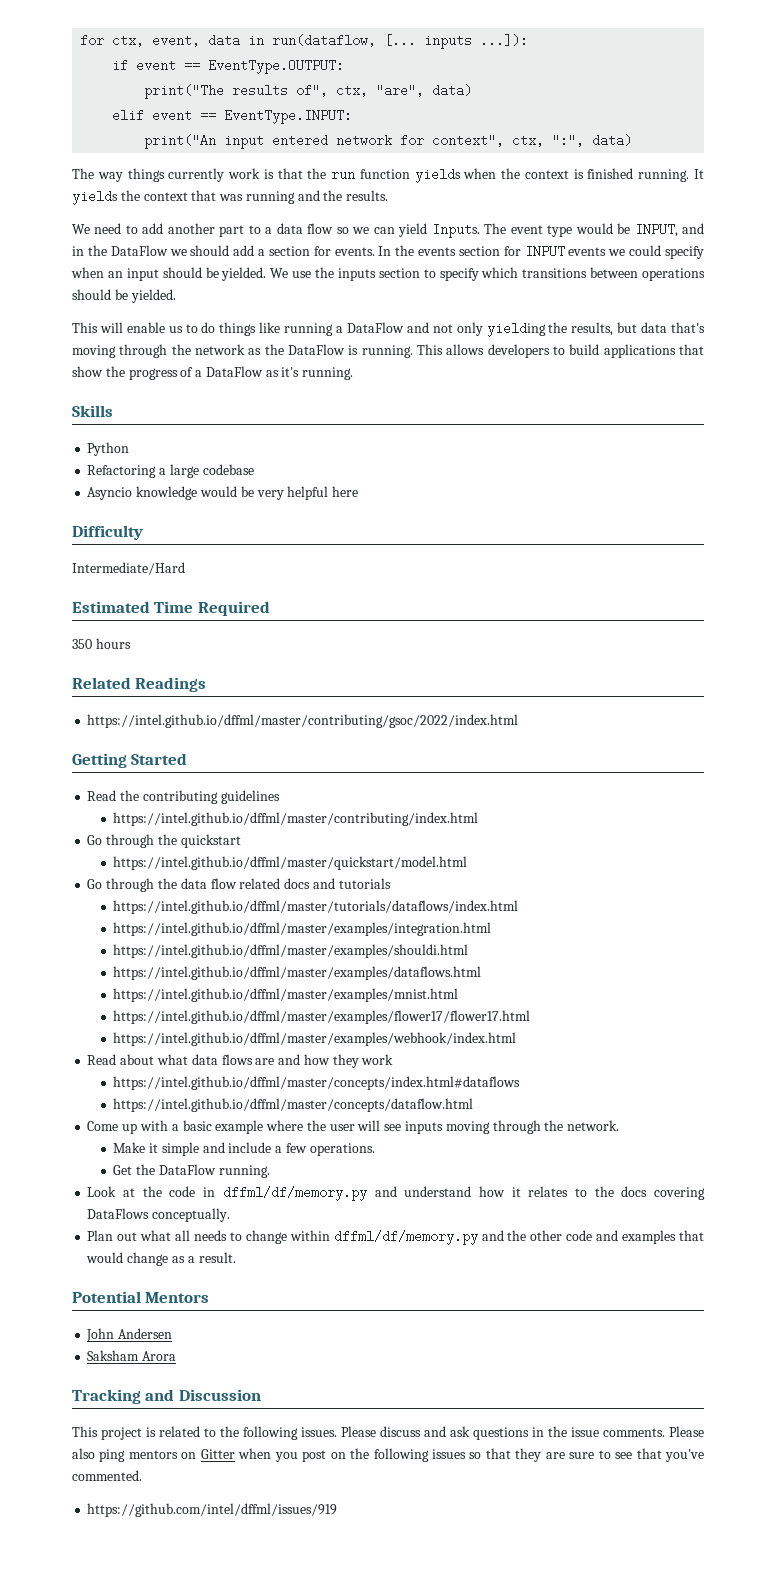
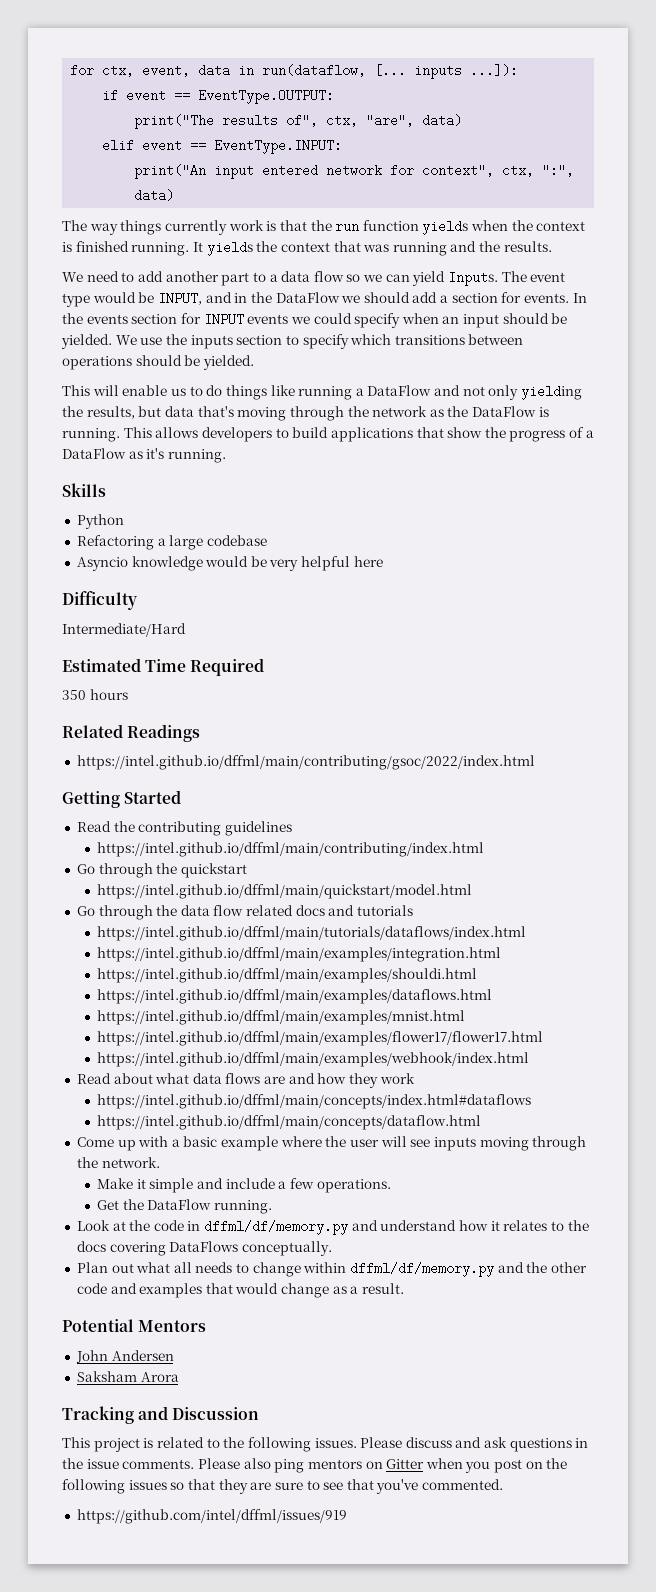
- https://intel.github.io/dffml/master/contributing/gsoc/2022/index.html
+ https://intel.github.io/dffml/main/contributing/gsoc/2022/index.html
- https://intel.github.io/dffml/master/contributing/index.html
+ https://intel.github.io/dffml/main/contributing/index.html
- https://intel.github.io/dffml/master/quickstart/model.html
+ https://intel.github.io/dffml/main/quickstart/model.html
- https://intel.github.io/dffml/master/tutorials/dataflows/index.html
- https://intel.github.io/dffml/master/examples/integration.html
- https://intel.github.io/dffml/master/examples/shouldi.html
- https://intel.github.io/dffml/master/examples/dataflows.html
- https://intel.github.io/dffml/master/examples/mnist.html
- https://intel.github.io/dffml/master/examples/flower17/flower17.html
- https://intel.github.io/dffml/master/examples/webhook/index.html
+ https://intel.github.io/dffml/main/tutorials/dataflows/index.html
+ https://intel.github.io/dffml/main/examples/integration.html
+ https://intel.github.io/dffml/main/examples/shouldi.html
+ https://intel.github.io/dffml/main/examples/dataflows.html
+ https://intel.github.io/dffml/main/examples/mnist.html
+ https://intel.github.io/dffml/main/examples/flower17/flower17.html
+ https://intel.github.io/dffml/main/examples/webhook/index.html
- https://intel.github.io/dffml/master/concepts/index.html#dataflows
- https://intel.github.io/dffml/master/concepts/dataflow.html
+ https://intel.github.io/dffml/main/concepts/index.html#dataflows
+ https://intel.github.io/dffml/main/concepts/dataflow.html

